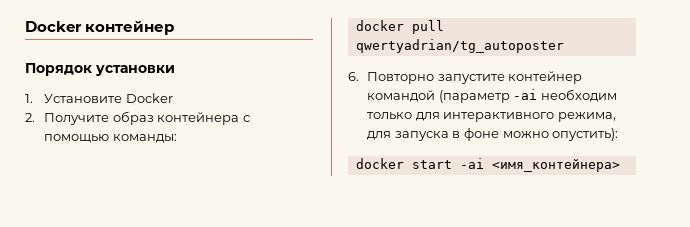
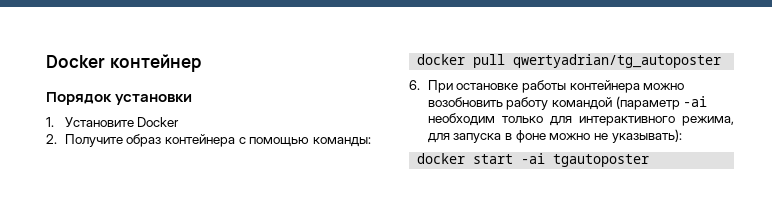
- 6. Повторно запустите контейнер командой (параметр -ai необходим только для интерактивного режима, для запуска в фоне можно опустить):
+ 6. При остановке работы контейнера можно возобновить работу командой (параметр -ai необходим только для интерактивного режима, для запуска в фоне можно не указывать):
- docker start -ai <имя_контейнера>
+ docker start -ai tgautoposter

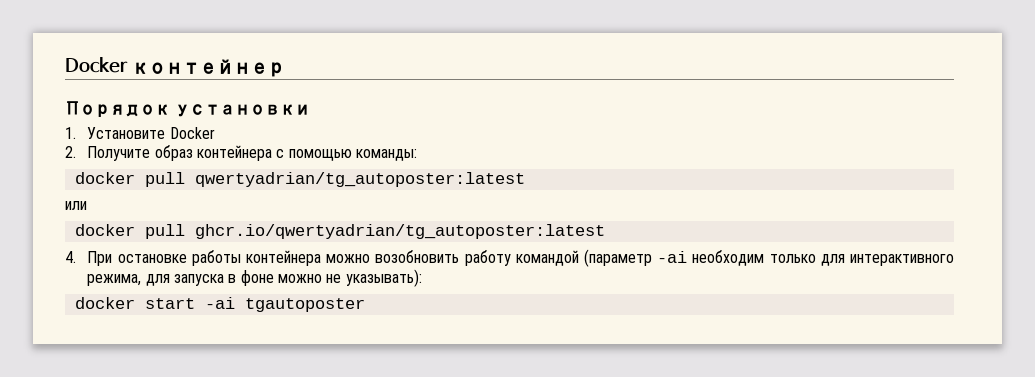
- docker pull qwertyadrian/tg_autoposter
- 6. При остановке работы контейнера можно возобновить работу командой (параметр -ai необходим только для интерактивного режима, для запуска в фоне можно не указывать):
+ docker pull qwertyadrian/tg_autoposter:latest
+ или
+ docker pull ghcr.io/qwertyadrian/tg_autoposter:latest
+ 4. При остановке работы контейнера можно возобновить работу командой (параметр -ai необходим только для интерактивного режима, для запуска в фоне можно не указывать):

